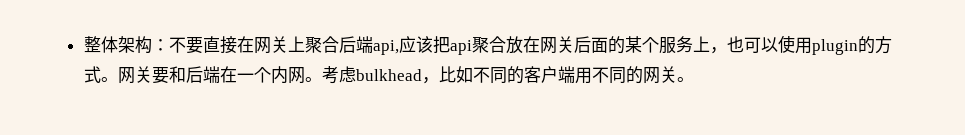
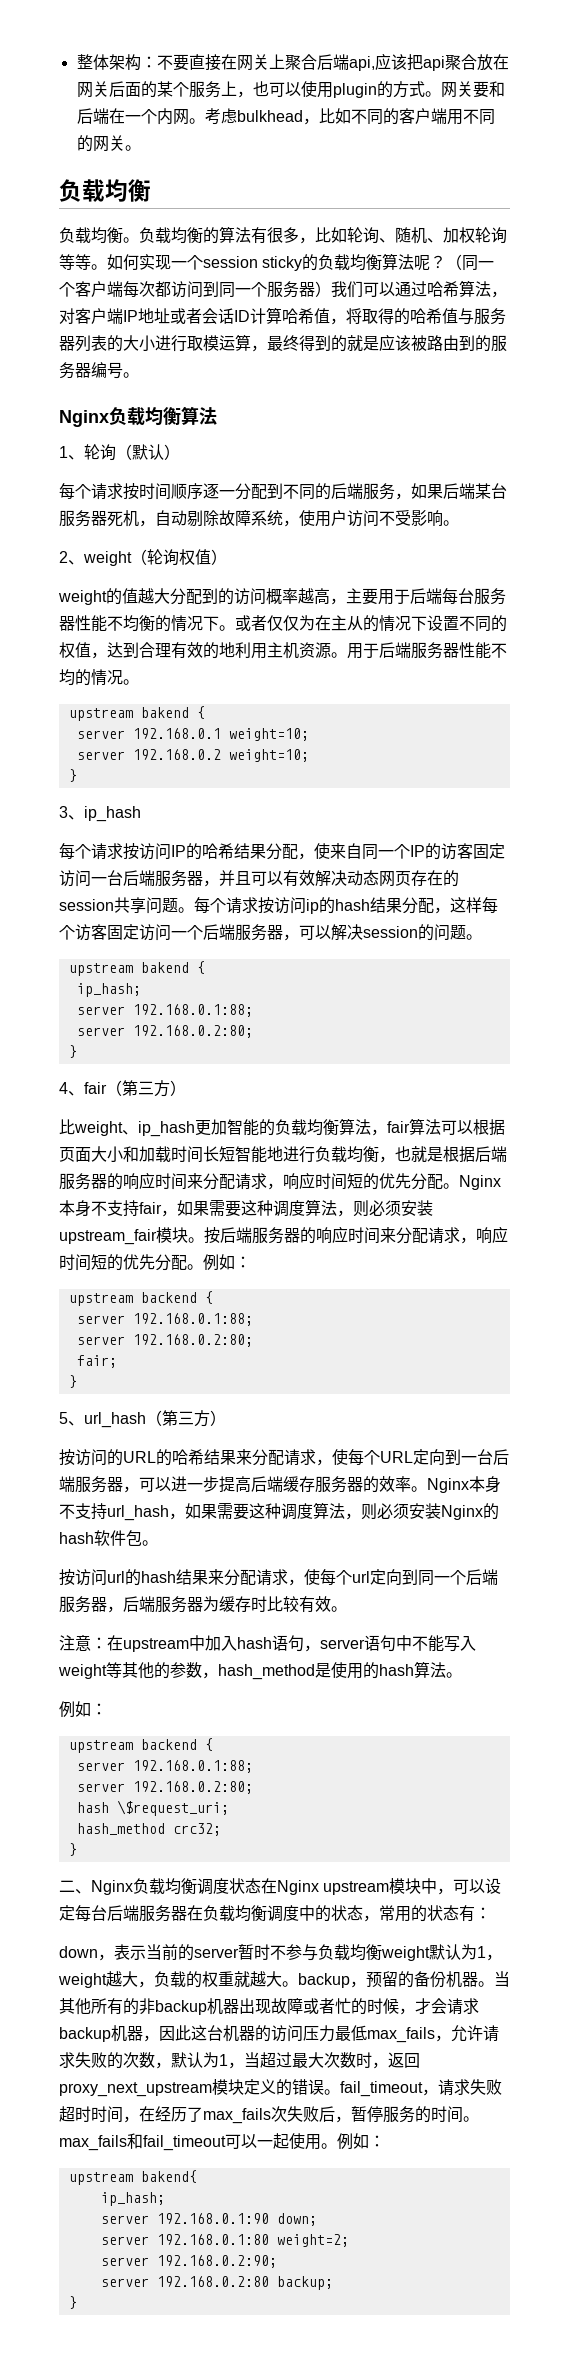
  考虑bulkhead，比如不同的客户端用不同的网关。
+ 负载均衡
+ 负载均衡。负载均衡的算法有很多，比如轮询、随机、加权轮询等等。如何实现一个session sticky的负载均衡算法呢？（同一个客户端每次都访问到同一个服务器）我们可以通过哈希算法，对客户端IP地址或者会话ID计算哈希值，将取得的哈希值与服务器列表的大小进行取模运算，最终得到的就是应该被路由到的服务器编号。
+ Nginx负载均衡算法
+ 1、轮询（默认）
+ 每个请求按时间顺序逐一分配到不同的后端服务，如果后端某台服务器死机，自动剔除故障系统，使用户访问不受影响。
+ 2、weight（轮询权值）
+ weight的值越大分配到的访问概率越高，主要用于后端每台服务器性能不均衡的情况下。或者仅仅为在主从的情况下设置不同的权值，达到合理有效的地利用主机资源。用于后端服务器性能不均的情况。
+ upstream bakend {
+ server 192.168.0.1 weight=10;
+ server 192.168.0.2 weight=10;
+ }
+ 3、ip_hash
+ 每个请求按访问IP的哈希结果分配，使来自同一个IP的访客固定访问一台后端服务器，并且可以有效解决动态网页存在的session共享问题。每个请求按访问ip的hash结果分配，这样每个访客固定访问一个后端服务器，可以解决session的问题。
+ upstream bakend {
+ ip_hash;
+ server 192.168.0.1:88;
+ server 192.168.0.2:80;
+ }
+ 4、fair（第三方）
+ 比weight、ip_hash更加智能的负载均衡算法，fair算法可以根据页面大小和加载时间长短智能地进行负载均衡，也就是根据后端服务器的响应时间来分配请求，响应时间短的优先分配。Nginx本身不支持fair，如果需要这种调度算法，则必须安装upstream_fair模块。按后端服务器的响应时间来分配请求，响应时间短的优先分配。例如：
+ upstream backend {
+ server 192.168.0.1:88;
+ server 192.168.0.2:80;
+ fair;
+ }
+ 5、url_hash（第三方）
+ 按访问的URL的哈希结果来分配请求，使每个URL定向到一台后端服务器，可以进一步提高后端缓存服务器的效率。Nginx本身不支持url_hash，如果需要这种调度算法，则必须安装Nginx的hash软件包。
+ 按访问url的hash结果来分配请求，使每个url定向到同一个后端服务器，后端服务器为缓存时比较有效。
+ 注意：在upstream中加入hash语句，server语句中不能写入weight等其他的参数，hash_method是使用的hash算法。
+ 例如：
+ upstream backend {
+ server 192.168.0.1:88;
+ server 192.168.0.2:80;
+ hash \$request_uri;
+ hash_method crc32;
+ }
+ 二、Nginx负载均衡调度状态在Nginx upstream模块中，可以设定每台后端服务器在负载均衡调度中的状态，常用的状态有：
+ down，表示当前的server暂时不参与负载均衡weight默认为1，weight越大，负载的权重就越大。backup，预留的备份机器。当其他所有的非backup机器出现故障或者忙的时候，才会请求backup机器，因此这台机器的访问压力最低max_fails，允许请求失败的次数，默认为1，当超过最大次数时，返回proxy_next_upstream模块定义的错误。fail_timeout，请求失败超时时间，在经历了max_fails次失败后，暂停服务的时间。max_fails和fail_timeout可以一起使用。例如：
+ upstream bakend{
+ ip_hash;
+ server 192.168.0.1:90 down;
+ server 192.168.0.1:80 weight=2;
+ server 192.168.0.2:90;
+ server 192.168.0.2:80 backup;
+ }

